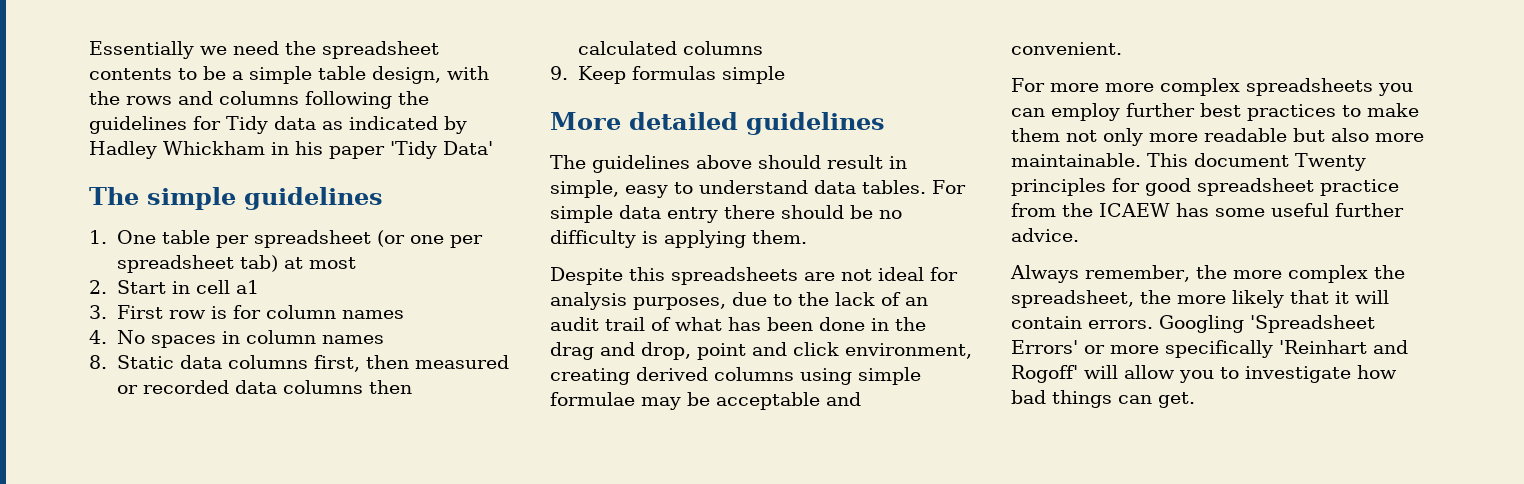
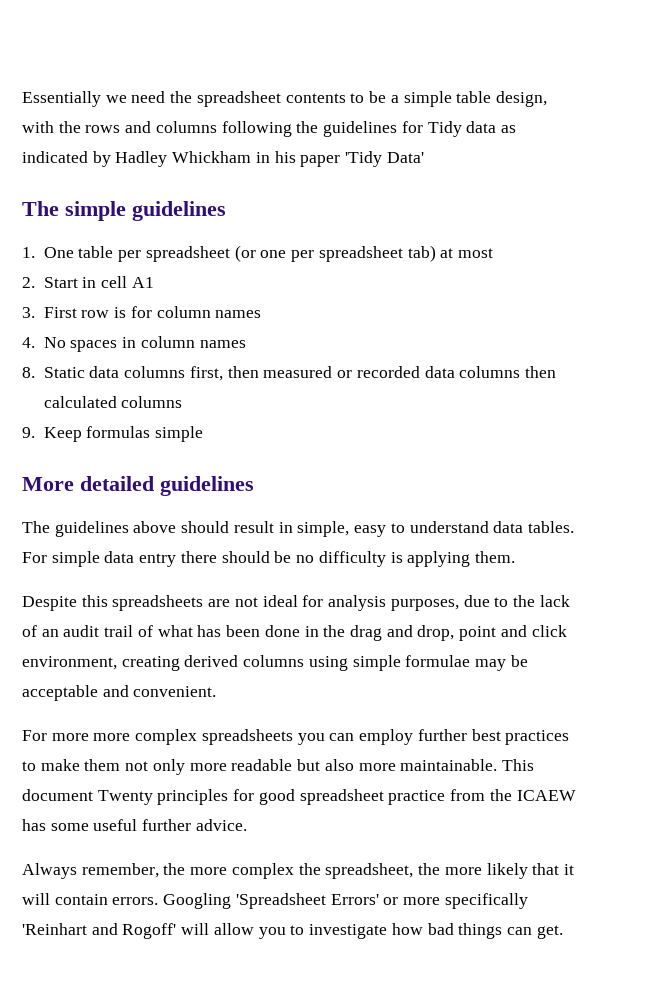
- 2. Start in cell a1
+ 2. Start in cell A1

